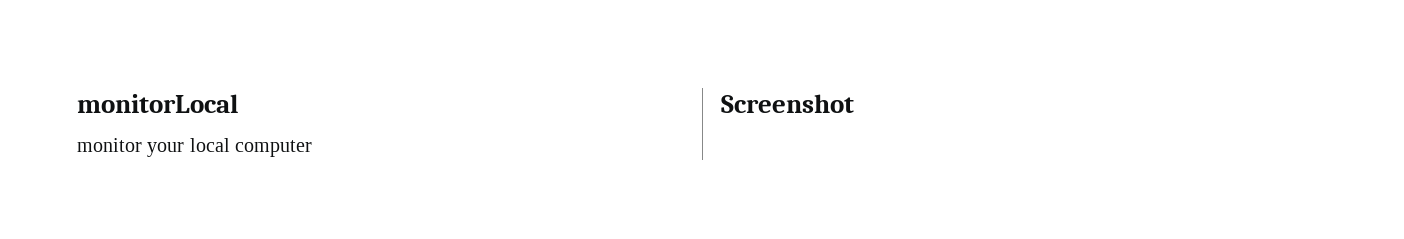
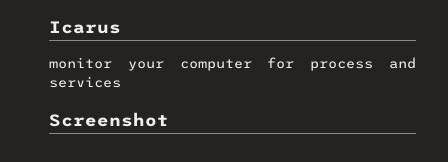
- monitorLocal
+ Icarus
- monitor your local computer
+ monitor your computer for process and services

